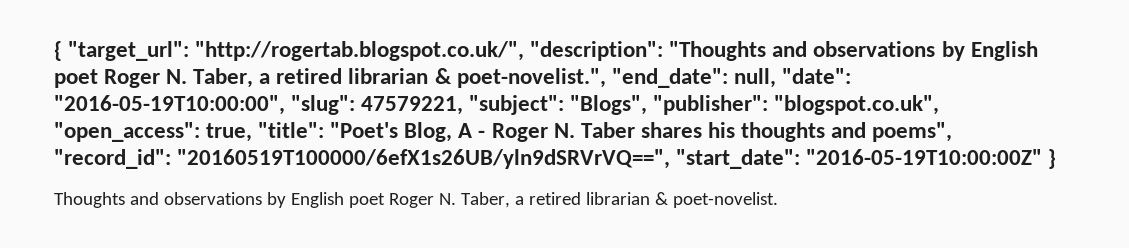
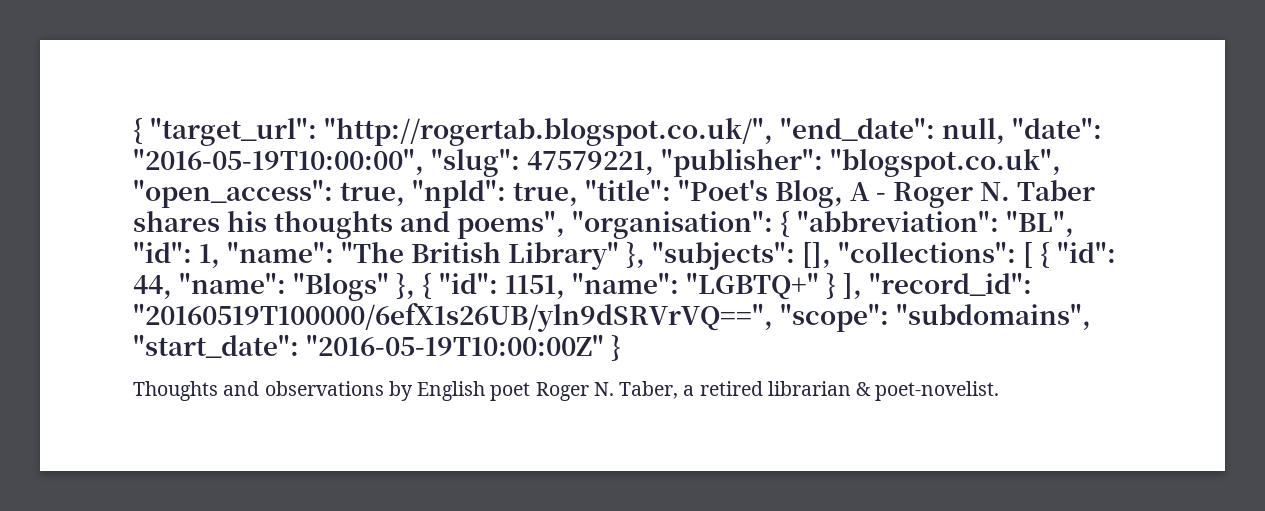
- { "target_url": "http://rogertab.blogspot.co.uk/", "description": "Thoughts and observations by English poet Roger N. Taber, a retired librarian & poet-novelist.", "end_date": null, "date": "2016-05-19T10:00:00", "slug": 47579221, "subject": "Blogs", "publisher": "blogspot.co.uk", "open_access": true, "title": "Poet's Blog, A - Roger N. Taber shares his thoughts and poems", "record_id": "20160519T100000/6efX1s26UB/yln9dSRVrVQ==", "start_date": "2016-05-19T10:00:00Z" }
+ { "target_url": "http://rogertab.blogspot.co.uk/", "end_date": null, "date": "2016-05-19T10:00:00", "slug": 47579221, "publisher": "blogspot.co.uk", "open_access": true, "npld": true, "title": "Poet's Blog, A - Roger N. Taber shares his thoughts and poems", "organisation": { "abbreviation": "BL", "id": 1, "name": "The British Library" }, "subjects": [], "collections": [ { "id": 44, "name": "Blogs" }, { "id": 1151, "name": "LGBTQ+" } ], "record_id": "20160519T100000/6efX1s26UB/yln9dSRVrVQ==", "scope": "subdomains", "start_date": "2016-05-19T10:00:00Z" }

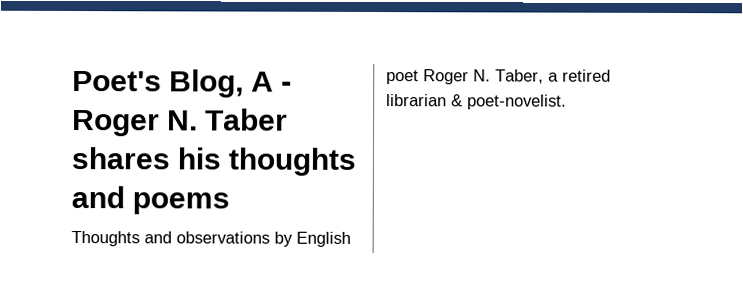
- { "target_url": "http://rogertab.blogspot.co.uk/", "end_date": null, "date": "2016-05-19T10:00:00", "slug": 47579221, "publisher": "blogspot.co.uk", "open_access": true, "npld": true, "title": "Poet's Blog, A - Roger N. Taber shares his thoughts and poems", "organisation": { "abbreviation": "BL", "id": 1, "name": "The British Library" }, "subjects": [], "collections": [ { "id": 44, "name": "Blogs" }, { "id": 1151, "name": "LGBTQ+" } ], "record_id": "20160519T100000/6efX1s26UB/yln9dSRVrVQ==", "scope": "subdomains", "start_date": "2016-05-19T10:00:00Z" }
+ Poet's Blog, A - Roger N. Taber shares his thoughts and poems

